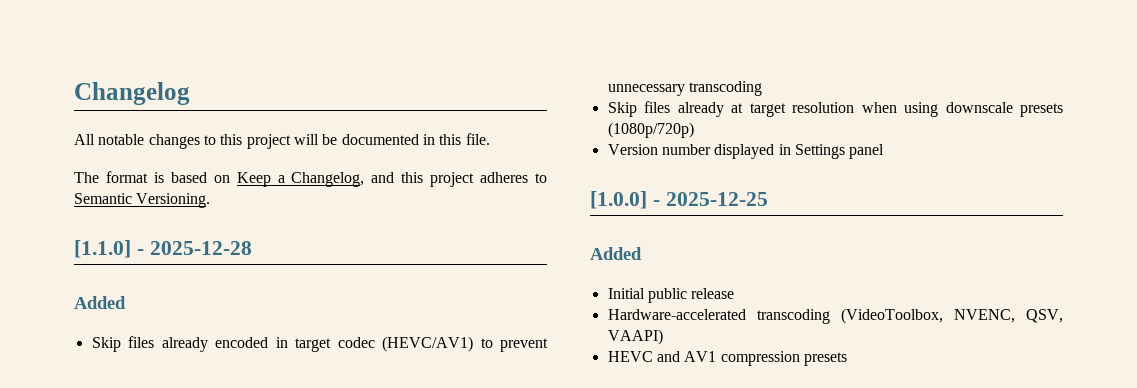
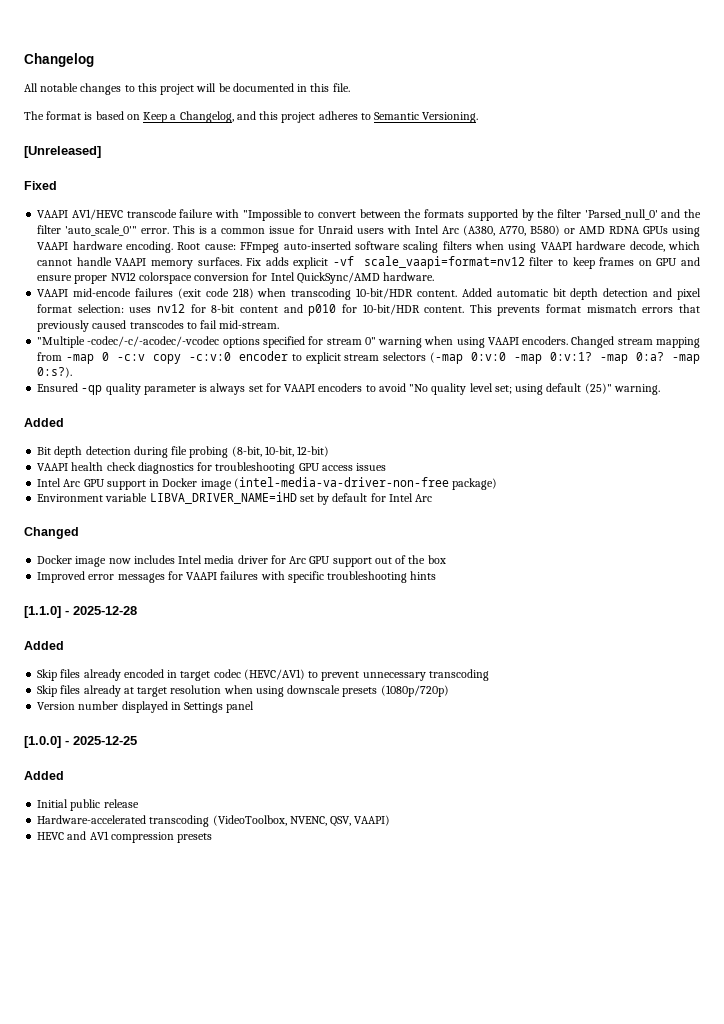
+ [Unreleased]
+ Fixed
+ VAAPI AV1/HEVC transcode failure with "Impossible to convert between the formats supported by the filter 'Parsed_null_0' and the filter 'auto_scale_0'" error. This is a common issue for Unraid users with Intel Arc (A380, A770, B580) or AMD RDNA GPUs using VAAPI hardware encoding. Root cause: FFmpeg auto-inserted software scaling filters when using VAAPI hardware decode, which cannot handle VAAPI memory surfaces. Fix adds explicit -vf scale_vaapi=format=nv12 filter to keep frames on GPU and ensure proper NV12 colorspace conversion for Intel QuickSync/AMD hardware.
+ VAAPI mid-encode failures (exit code 218) when transcoding 10-bit/HDR content. Added automatic bit depth detection and pixel format selection: uses nv12 for 8-bit content and p010 for 10-bit/HDR content. This prevents format mismatch errors that previously caused transcodes to fail mid-stream.
+ "Multiple -codec/-c/-acodec/-vcodec options specified for stream 0" warning when using VAAPI encoders. Changed stream mapping from -map 0 -c:v copy -c:v:0 encoder to explicit stream selectors (-map 0:v:0 -map 0:v:1? -map 0:a? -map 0:s?).
+ Ensured -qp quality parameter is always set for VAAPI encoders to avoid "No quality level set; using default (25)" warning.
+ Added
+ Bit depth detection during file probing (8-bit, 10-bit, 12-bit)
+ VAAPI health check diagnostics for troubleshooting GPU access issues
+ Intel Arc GPU support in Docker image (intel-media-va-driver-non-free package)
+ Environment variable LIBVA_DRIVER_NAME=iHD set by default for Intel Arc
+ Changed
+ Docker image now includes Intel media driver for Arc GPU support out of the box
+ Improved error messages for VAAPI failures with specific troubleshooting hints

